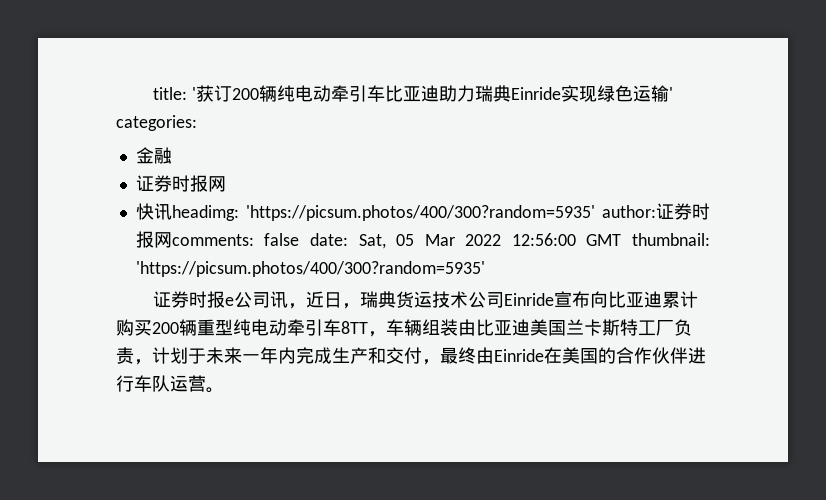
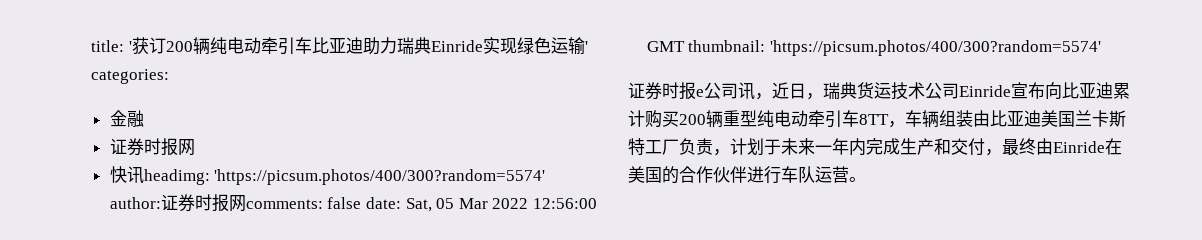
- 快讯headimg: 'https://picsum.photos/400/300?random=5935' author:证券时报网comments: false date: Sat, 05 Mar 2022 12:56:00 GMT thumbnail: 'https://picsum.photos/400/300?random=5935'
+ 快讯headimg: 'https://picsum.photos/400/300?random=5574' author:证券时报网comments: false date: Sat, 05 Mar 2022 12:56:00 GMT thumbnail: 'https://picsum.photos/400/300?random=5574'

